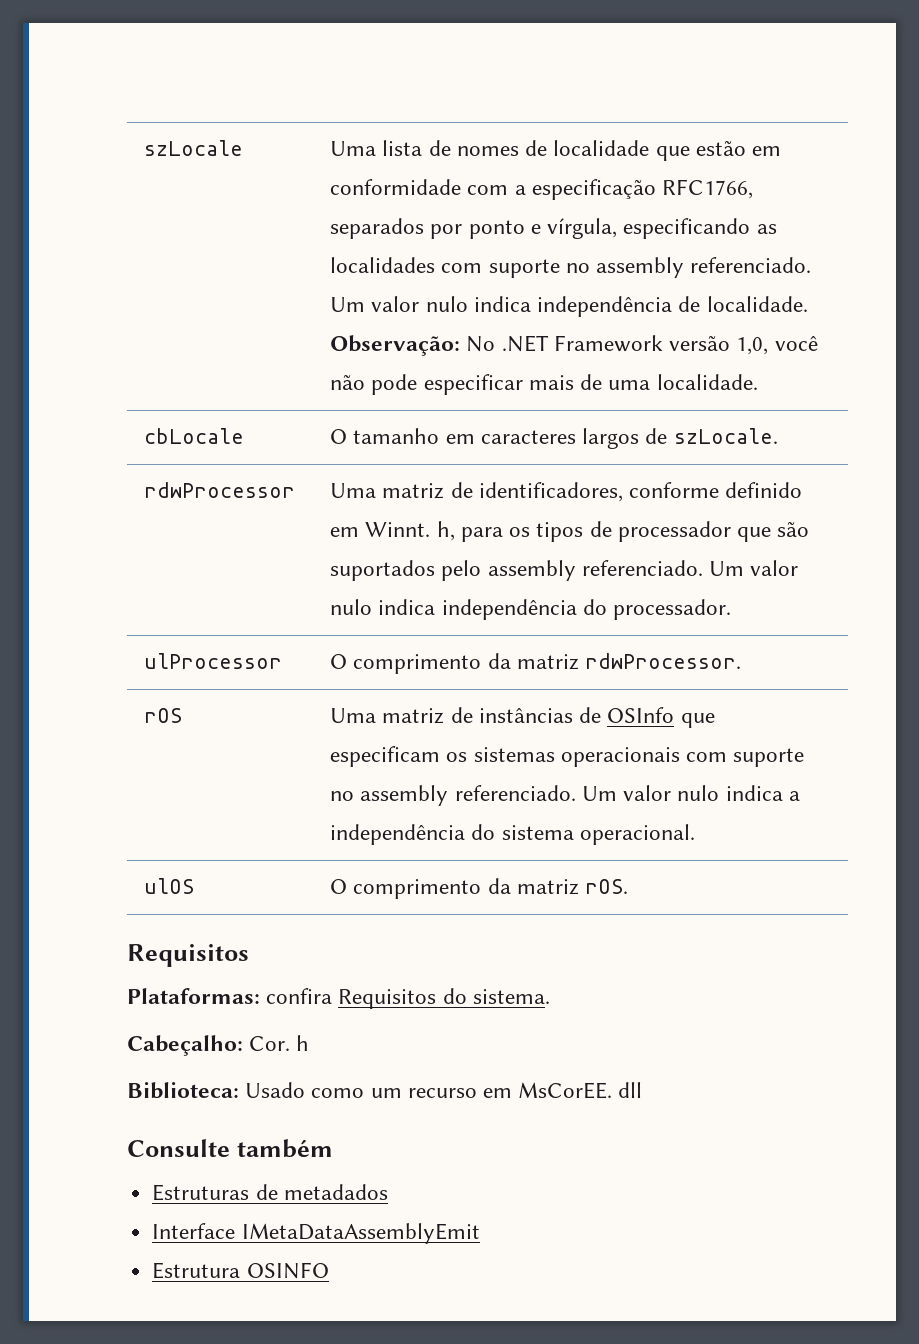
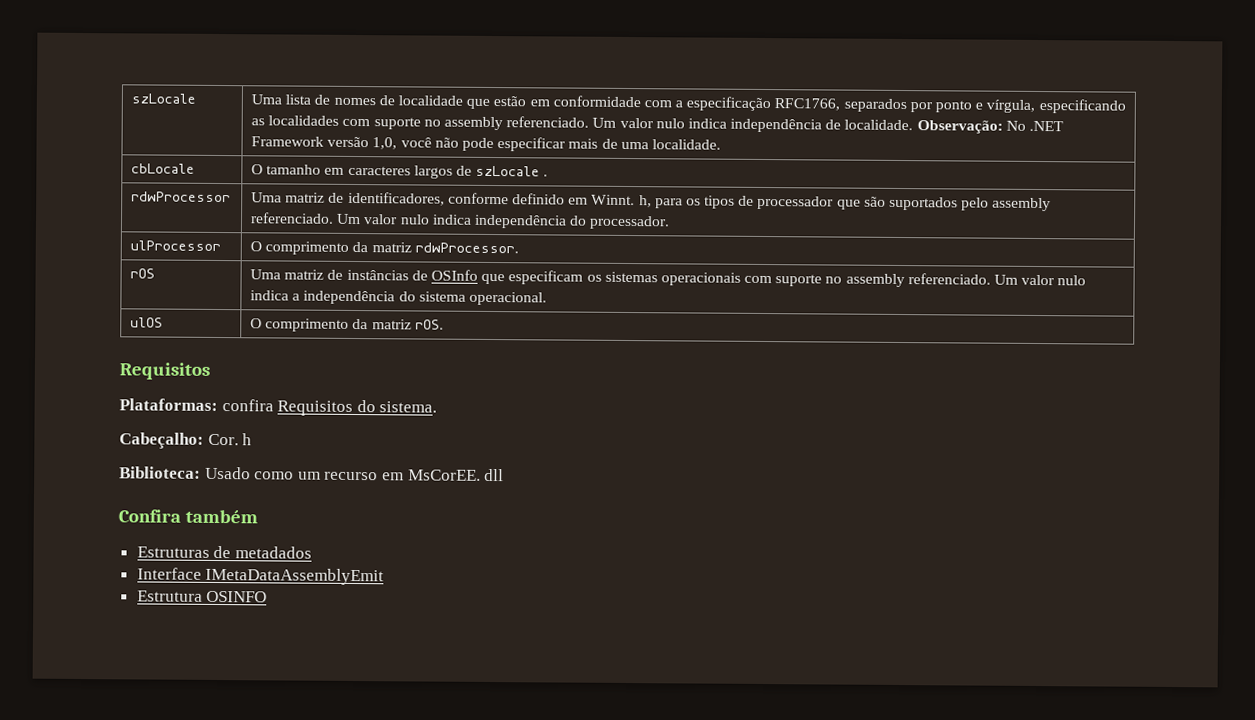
- cbLocale | O tamanho em caracteres largos de szLocale.
+ cbLocale | O tamanho em caracteres largos de szLocale .
- Consulte também
+ Confira também

